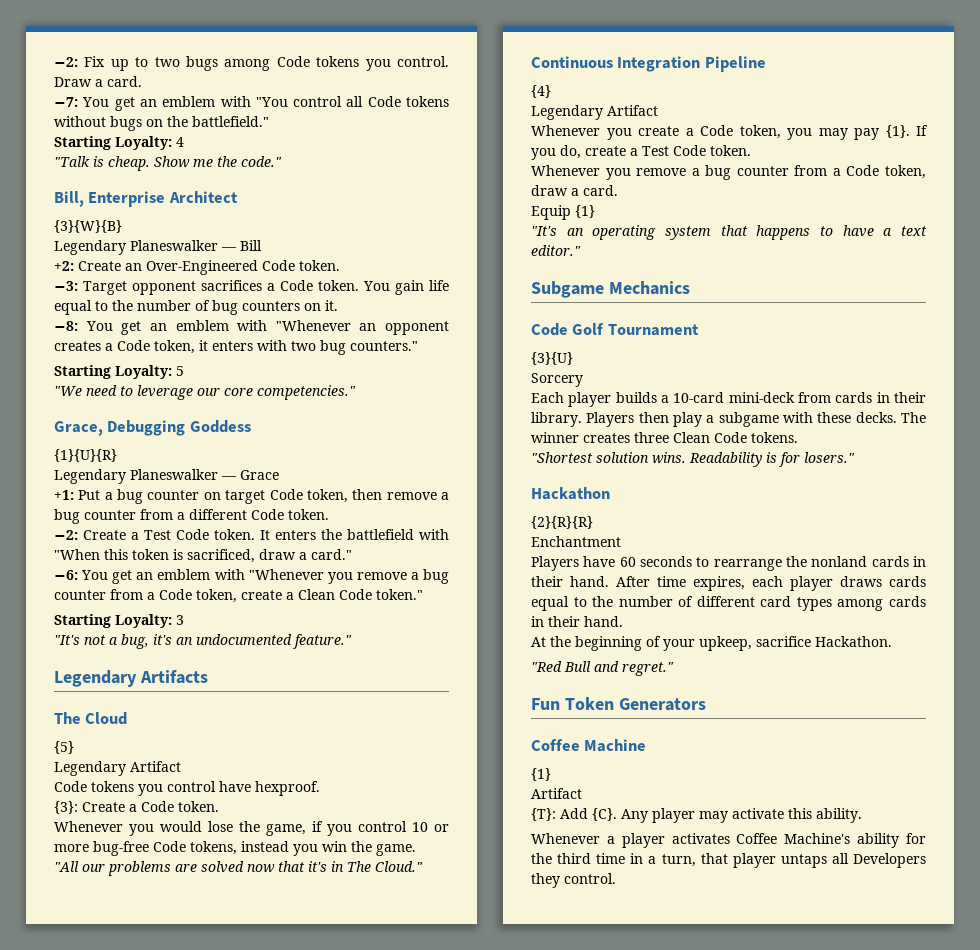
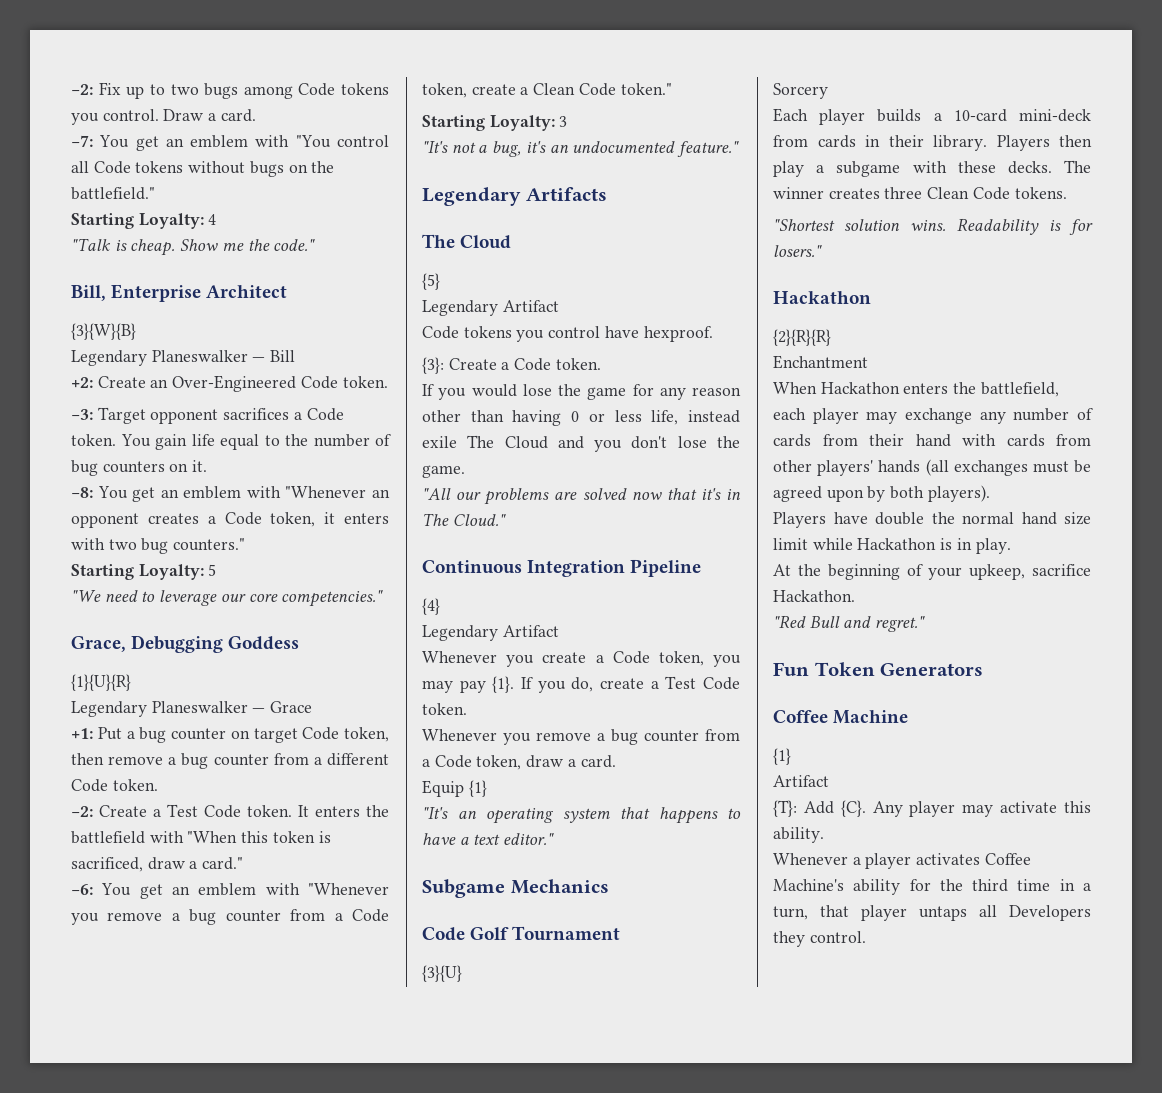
- Whenever you would lose the game, if you control 10 or more bug-free Code tokens, instead you win the game.
+ If you would lose the game for any reason other than having 0 or less life, instead exile The Cloud and you don't lose the game.
- Players have 60 seconds to rearrange the nonland cards in their hand. After time expires, each player draws cards equal to the number of different card types among cards in their hand.
+ When Hackathon enters the battlefield, each player may exchange any number of cards from their hand with cards from other players' hands (all exchanges must be agreed upon by both players).
+ Players have double the normal hand size limit while Hackathon is in play.

